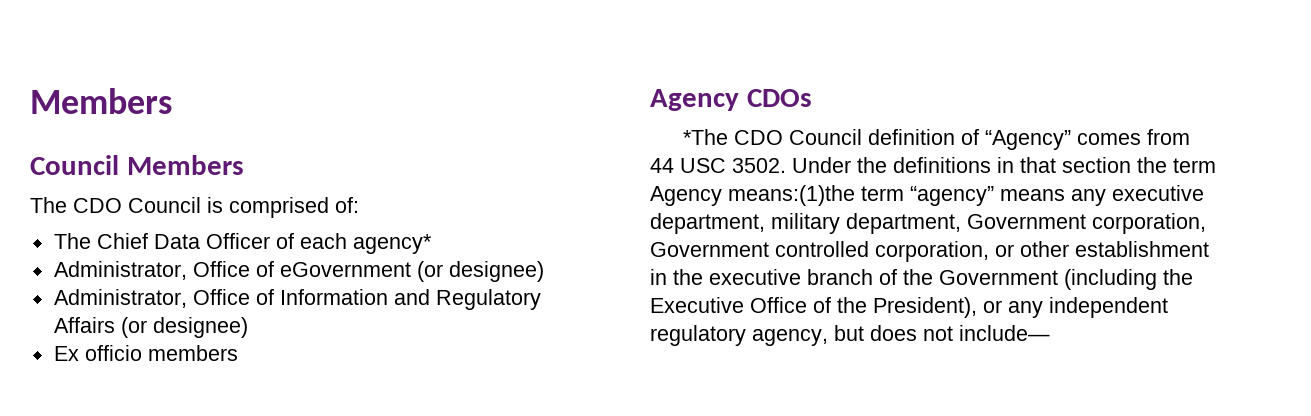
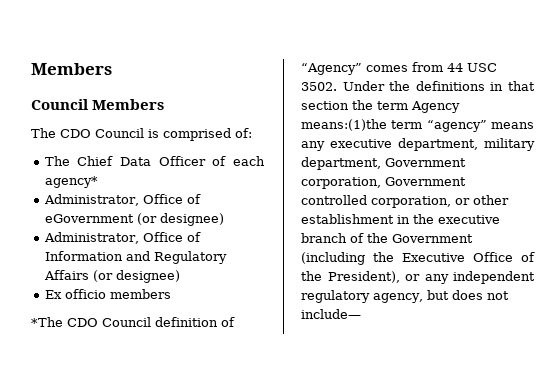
- Agency CDOs

